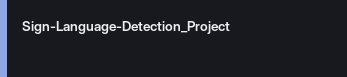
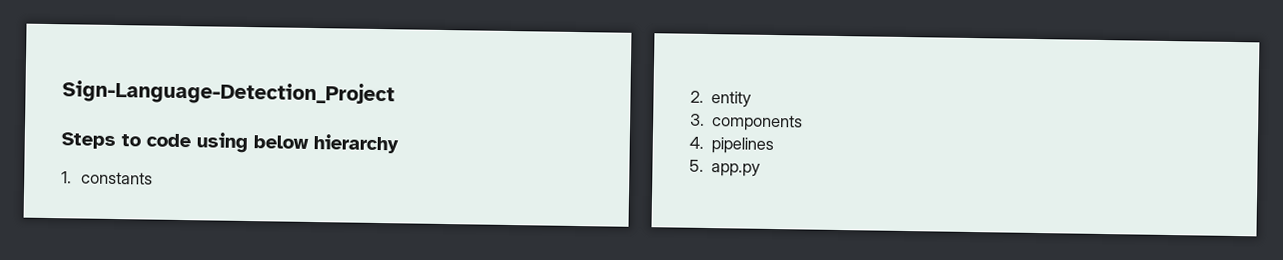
+ Steps to code using below hierarchy
+ 1. constants
+ 2. entity
+ 3. components
+ 4. pipelines
+ 5. app.py

